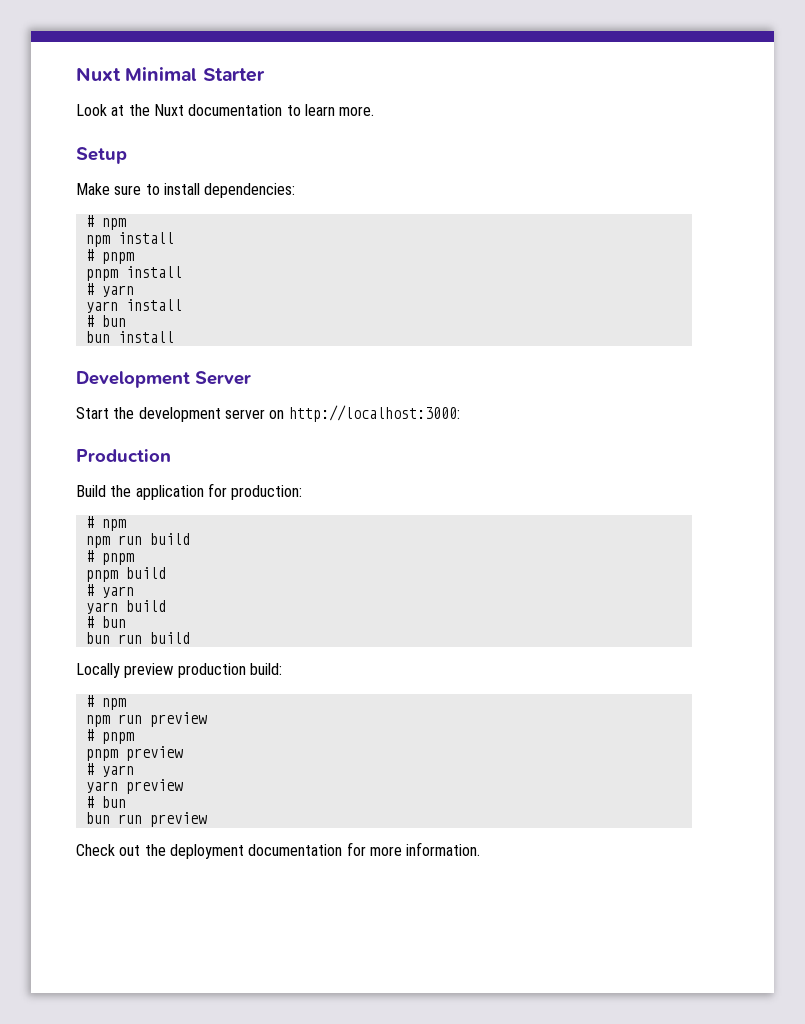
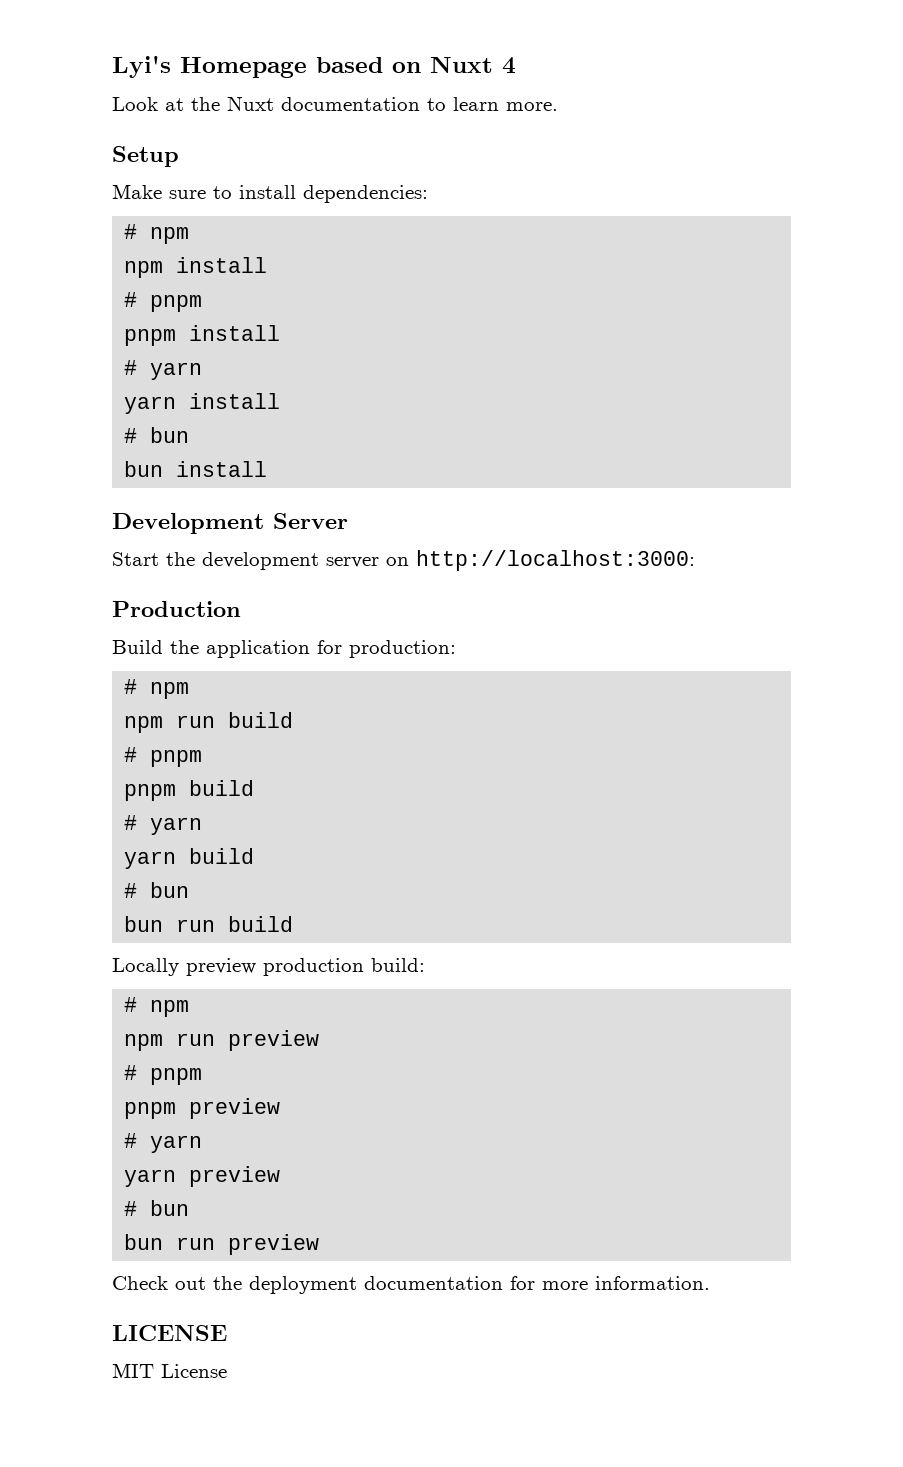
- Nuxt Minimal Starter
+ Lyi's Homepage based on Nuxt 4
+ LICENSE
+ MIT License

